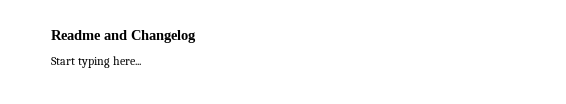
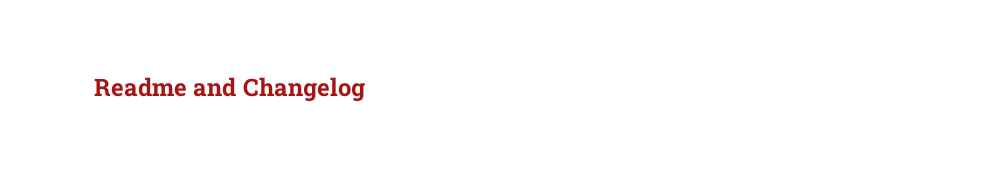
- Start typing here...

